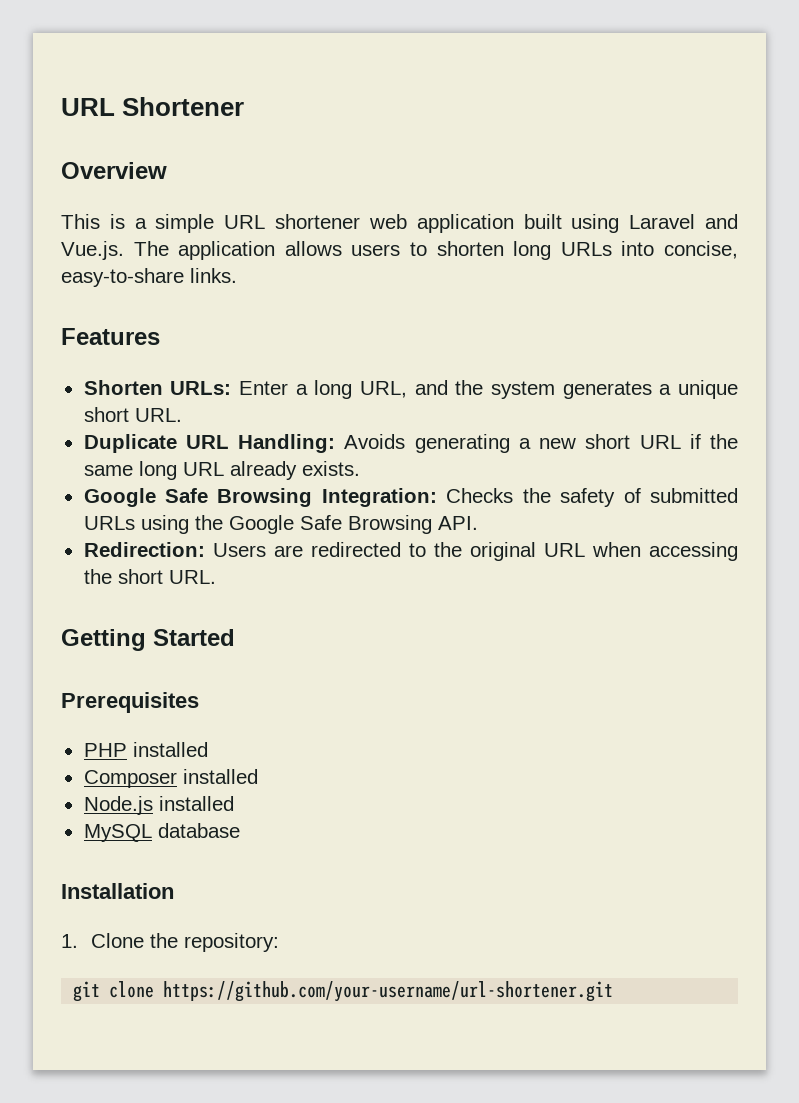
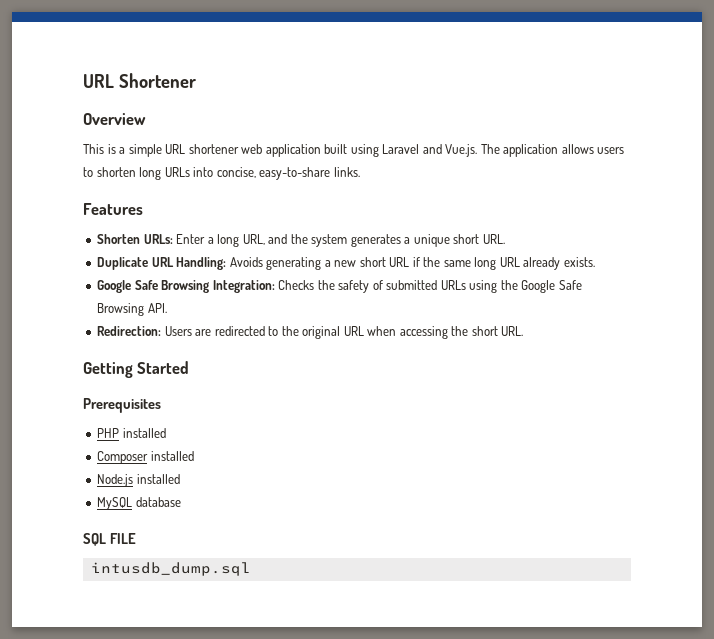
- Installation
- 1. Clone the repository:
- git clone https://github.com/your-username/url-shortener.git
+ SQL FILE
+ intusdb_dump.sql

